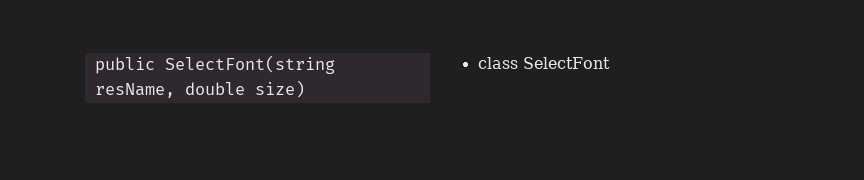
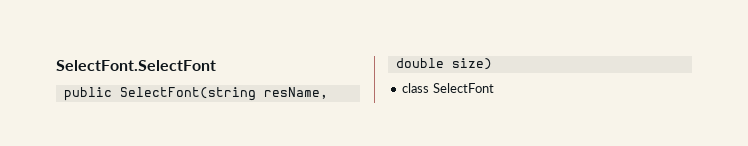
+ SelectFont.SelectFont

